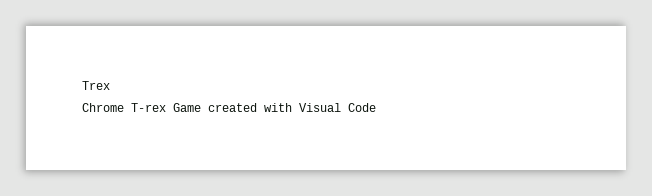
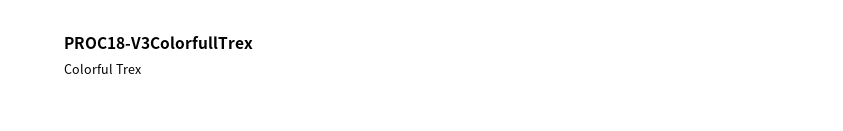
- Trex
+ PROC18-V3ColorfullTrex
+ Colorful Trex
- Chrome T-rex Game created with Visual Code

